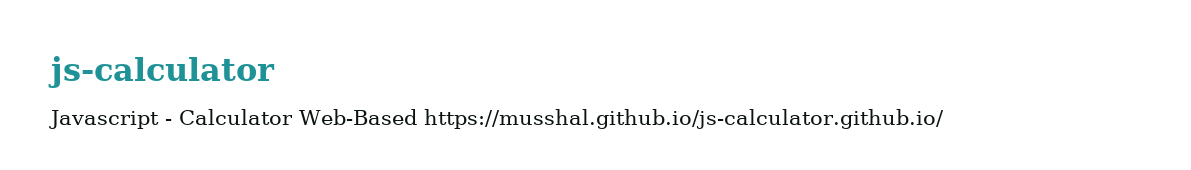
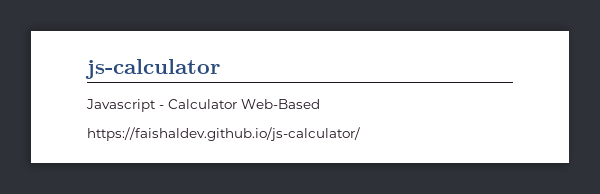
- Javascript - Calculator Web-Based https://musshal.github.io/js-calculator.github.io/
+ Javascript - Calculator Web-Based
+ https://faishaldev.github.io/js-calculator/

